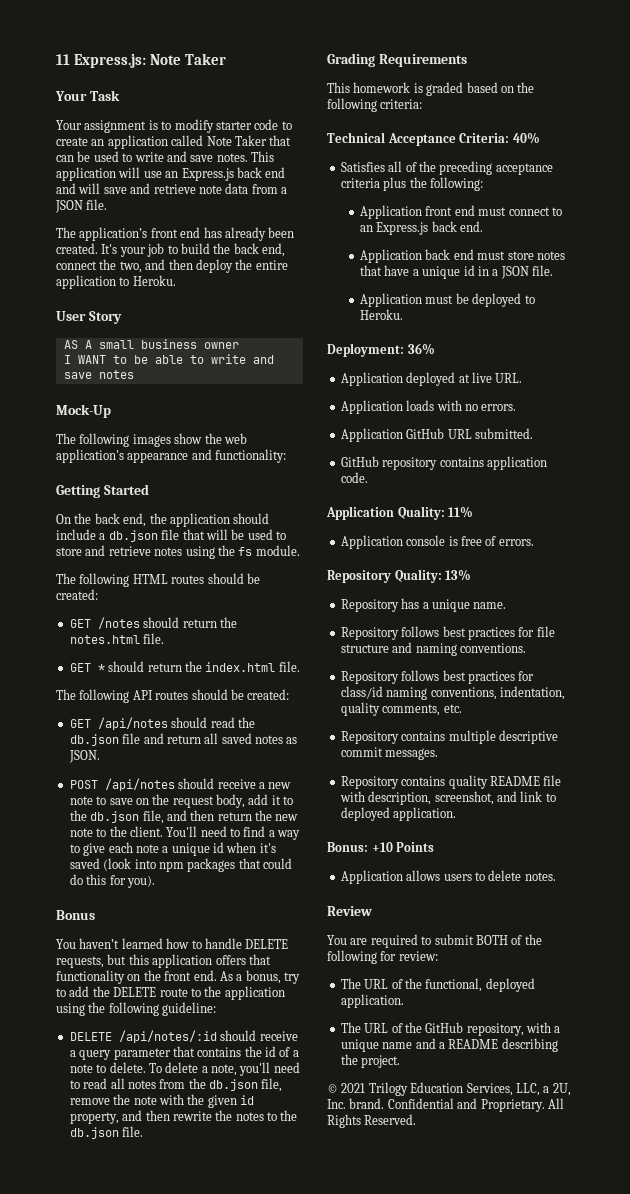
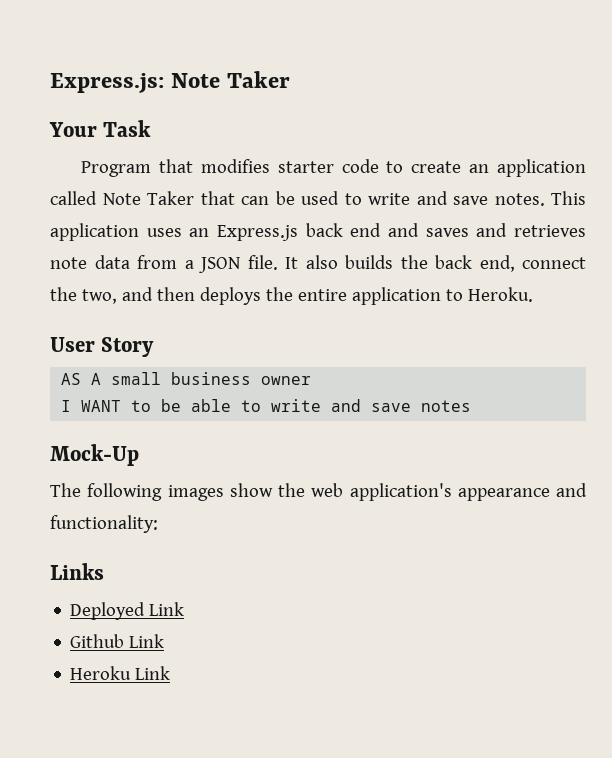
- 11 Express.js: Note Taker
+ Express.js: Note Taker
- Your assignment is to modify starter code to create an application called Note Taker that can be used to write and save notes.
+ Program that modifies starter code to create an application called Note Taker that can be used to write and save notes.
- This application will use an Express.js back end and will save and retrieve note data from a JSON file.
- The application’s front end has already been created. It's your job to build the back end, connect the two, and then deploy the entire application to Heroku.
+ This application uses an Express.js back end and saves and retrieves note data from a JSON file. It also builds the back end, connect the two, and then deploys the entire application to Heroku.
- Getting Started
- On the back end, the application should include a db.json file that will be used to store and retrieve notes using the fs module.
- The following HTML routes should be created:
- GET /notes should return the notes.html file.
- GET * should return the index.html file.
- The following API routes should be created:
- GET /api/notes should read the db.json file and return all saved notes as JSON.
- POST /api/notes should receive a new note to save on the request body, add it to the db.json file, and then return the new note to the client. You'll need to find a way to give each note a unique id when it's saved (look into npm packages that could do this for you).
- Bonus
- You haven’t learned how to handle DELETE requests, but this application offers that functionality on the front end. As a bonus, try to add the DELETE route to the application using the following guideline:
- DELETE /api/notes/:id should receive a query parameter that contains the id of a note to delete. To delete a note, you'll need to read all notes from the db.json file, remove the note with the given id property, and then rewrite the notes to the db.json file.
- Grading Requirements
- This homework is graded based on the following criteria:
- Technical Acceptance Criteria: 40%
- Satisfies all of the preceding acceptance criteria plus the following:
- Application front end must connect to an Express.js back end.
- Application back end must store notes that have a unique id in a JSON file.
- Application must be deployed to Heroku.
- Deployment: 36%
- Application deployed at live URL.
- Application loads with no errors.
- Application GitHub URL submitted.
- GitHub repository contains application code.
- Application Quality: 11%
- Application console is free of errors.
- Repository Quality: 13%
- Repository has a unique name.
- Repository follows best practices for file structure and naming conventions.
- Repository follows best practices for class/id naming conventions, indentation, quality comments, etc.
- Repository contains multiple descriptive commit messages.
- Repository contains quality README file with description, screenshot, and link to deployed application.
- Bonus: +10 Points
- Application allows users to delete notes.
- Review
- You are required to submit BOTH of the following for review:
- The URL of the functional, deployed application.
- The URL of the GitHub repository, with a unique name and a README describing the project.
- © 2021 Trilogy Education Services, LLC, a 2U, Inc. brand. Confidential and Proprietary. All Rights Reserved.
+ Links
+ Deployed Link
+ Github Link
+ Heroku Link

